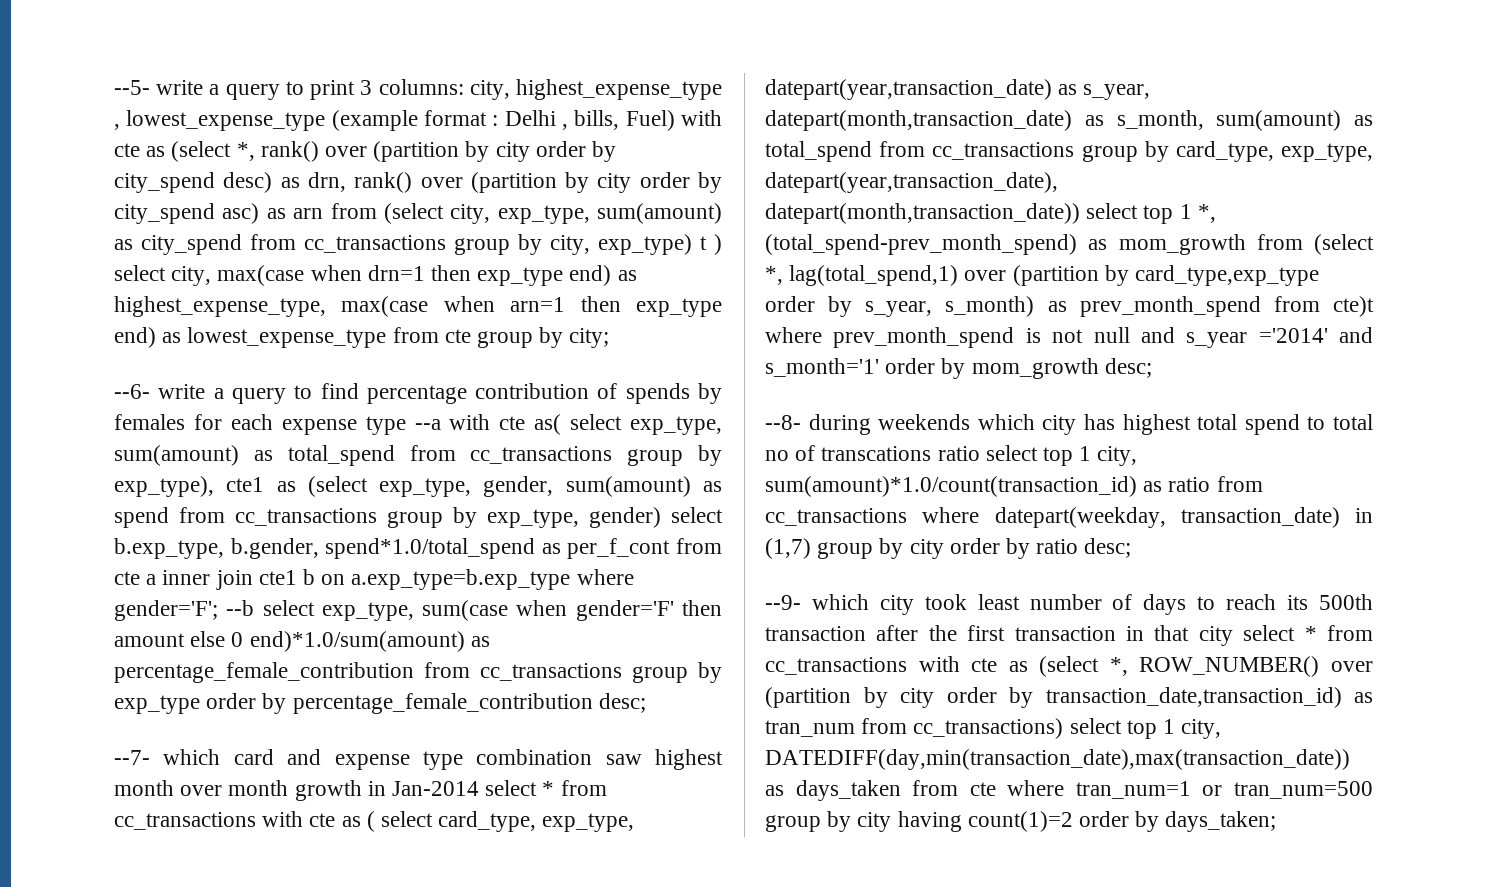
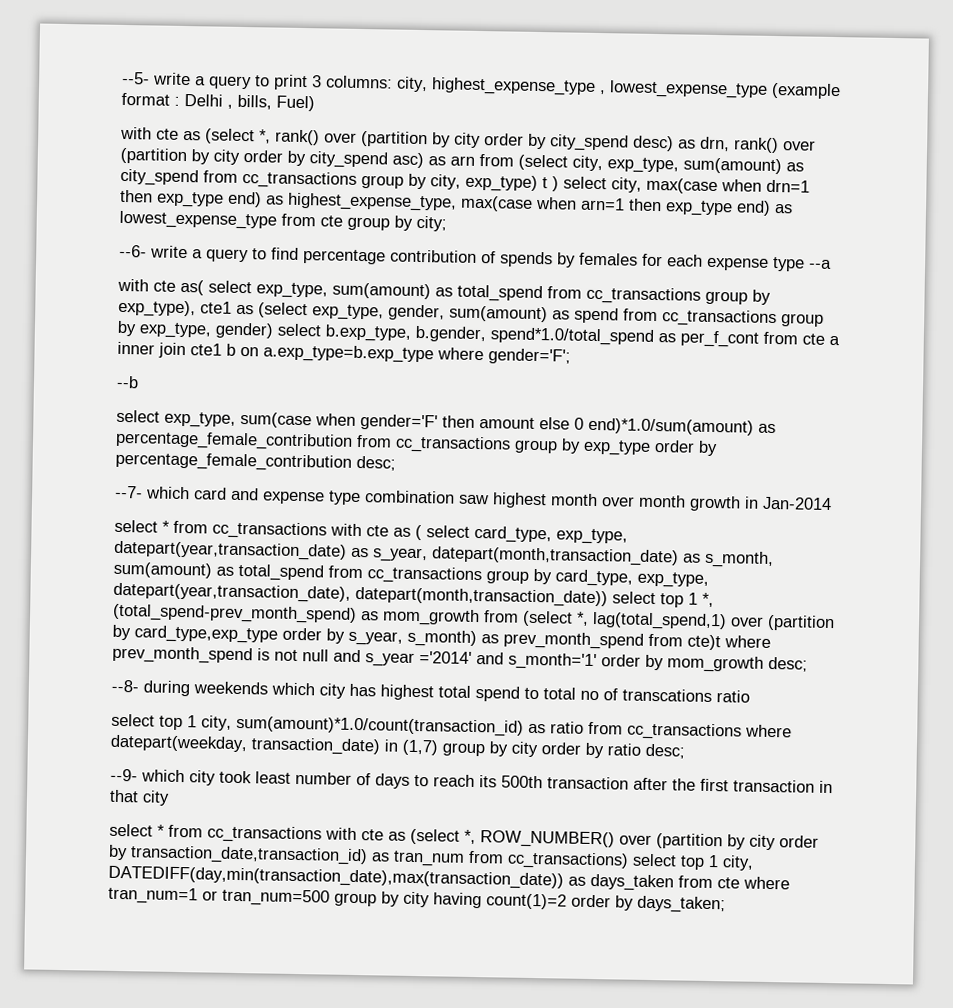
- Delhi , bills, Fuel) with cte as (select *, rank() over (partition by city order by city_spend desc) as drn, rank() over (partition by city order by city_spend asc) as arn from (select city, exp_type, sum(amount) as city_spend from cc_transactions group by city, exp_type) t ) select city, max(case when drn=1 then exp_type end) as highest_expense_type, max(case when arn=1 then exp_type end) as lowest_expense_type from cte group by city;
+ Delhi , bills, Fuel)
+ with cte as (select *, rank() over (partition by city order by city_spend desc) as drn, rank() over (partition by city order by city_spend asc) as arn from (select city, exp_type, sum(amount) as city_spend from cc_transactions group by city, exp_type) t ) select city, max(case when drn=1 then exp_type end) as highest_expense_type, max(case when arn=1 then exp_type end) as lowest_expense_type from cte group by city;
- --6- write a query to find percentage contribution of spends by females for each expense type --a with cte as( select exp_type, sum(amount) as total_spend from cc_transactions group by exp_type), cte1 as (select exp_type, gender, sum(amount) as spend from cc_transactions group by exp_type, gender) select b.exp_type, b.gender, spend*1.0/total_spend as per_f_cont from cte a inner join cte1 b on a.exp_type=b.exp_type where gender='F'; --b select exp_type, sum(case when gender='F' then amount else 0 end)*1.0/sum(amount) as percentage_female_contribution from cc_transactions group by exp_type order by percentage_female_contribution desc;
+ --6- write a query to find percentage contribution of spends by females for each expense type --a
+ with cte as( select exp_type, sum(amount) as total_spend from cc_transactions group by exp_type), cte1 as (select exp_type, gender, sum(amount) as spend from cc_transactions group by exp_type, gender) select b.exp_type, b.gender, spend*1.0/total_spend as per_f_cont from cte a inner join cte1 b on a.exp_type=b.exp_type where gender='F';
+ --b
+ select exp_type, sum(case when gender='F' then amount else 0 end)*1.0/sum(amount) as percentage_female_contribution from cc_transactions group by exp_type order by percentage_female_contribution desc;
- --7- which card and expense type combination saw highest month over month growth in Jan-2014 select * from cc_transactions with cte as ( select card_type, exp_type, datepart(year,transaction_date) as s_year, datepart(month,transaction_date) as s_month, sum(amount) as total_spend from cc_transactions group by card_type, exp_type, datepart(year,transaction_date), datepart(month,transaction_date)) select top 1 *, (total_spend-prev_month_spend) as mom_growth from (select *, lag(total_spend,1) over (partition by card_type,exp_type order by s_year, s_month) as prev_month_spend from cte)t where prev_month_spend is not null and s_year ='2014' and s_month='1' order by mom_growth desc;
+ --7- which card and expense type combination saw highest month over month growth in Jan-2014
+ select * from cc_transactions with cte as ( select card_type, exp_type, datepart(year,transaction_date) as s_year, datepart(month,transaction_date) as s_month, sum(amount) as total_spend from cc_transactions group by card_type, exp_type, datepart(year,transaction_date), datepart(month,transaction_date)) select top 1 *, (total_spend-prev_month_spend) as mom_growth from (select *, lag(total_spend,1) over (partition by card_type,exp_type order by s_year, s_month) as prev_month_spend from cte)t where prev_month_spend is not null and s_year ='2014' and s_month='1' order by mom_growth desc;
- --8- during weekends which city has highest total spend to total no of transcations ratio select top 1 city, sum(amount)*1.0/count(transaction_id) as ratio from cc_transactions where datepart(weekday, transaction_date) in (1,7) group by city order by ratio desc;
+ --8- during weekends which city has highest total spend to total no of transcations ratio
+ select top 1 city, sum(amount)*1.0/count(transaction_id) as ratio from cc_transactions where datepart(weekday, transaction_date) in (1,7) group by city order by ratio desc;
- --9- which city took least number of days to reach its 500th transaction after the first transaction in that city select * from cc_transactions with cte as (select *, ROW_NUMBER() over (partition by city order by transaction_date,transaction_id) as tran_num from cc_transactions) select top 1 city, DATEDIFF(day,min(transaction_date),max(transaction_date)) as days_taken from cte where tran_num=1 or tran_num=500 group by city having count(1)=2 order by days_taken;
+ --9- which city took least number of days to reach its 500th transaction after the first transaction in that city
+ select * from cc_transactions with cte as (select *, ROW_NUMBER() over (partition by city order by transaction_date,transaction_id) as tran_num from cc_transactions) select top 1 city, DATEDIFF(day,min(transaction_date),max(transaction_date)) as days_taken from cte where tran_num=1 or tran_num=500 group by city having count(1)=2 order by days_taken;

